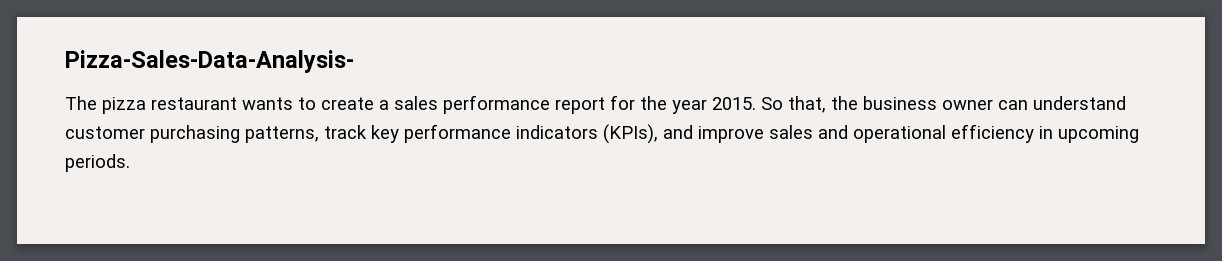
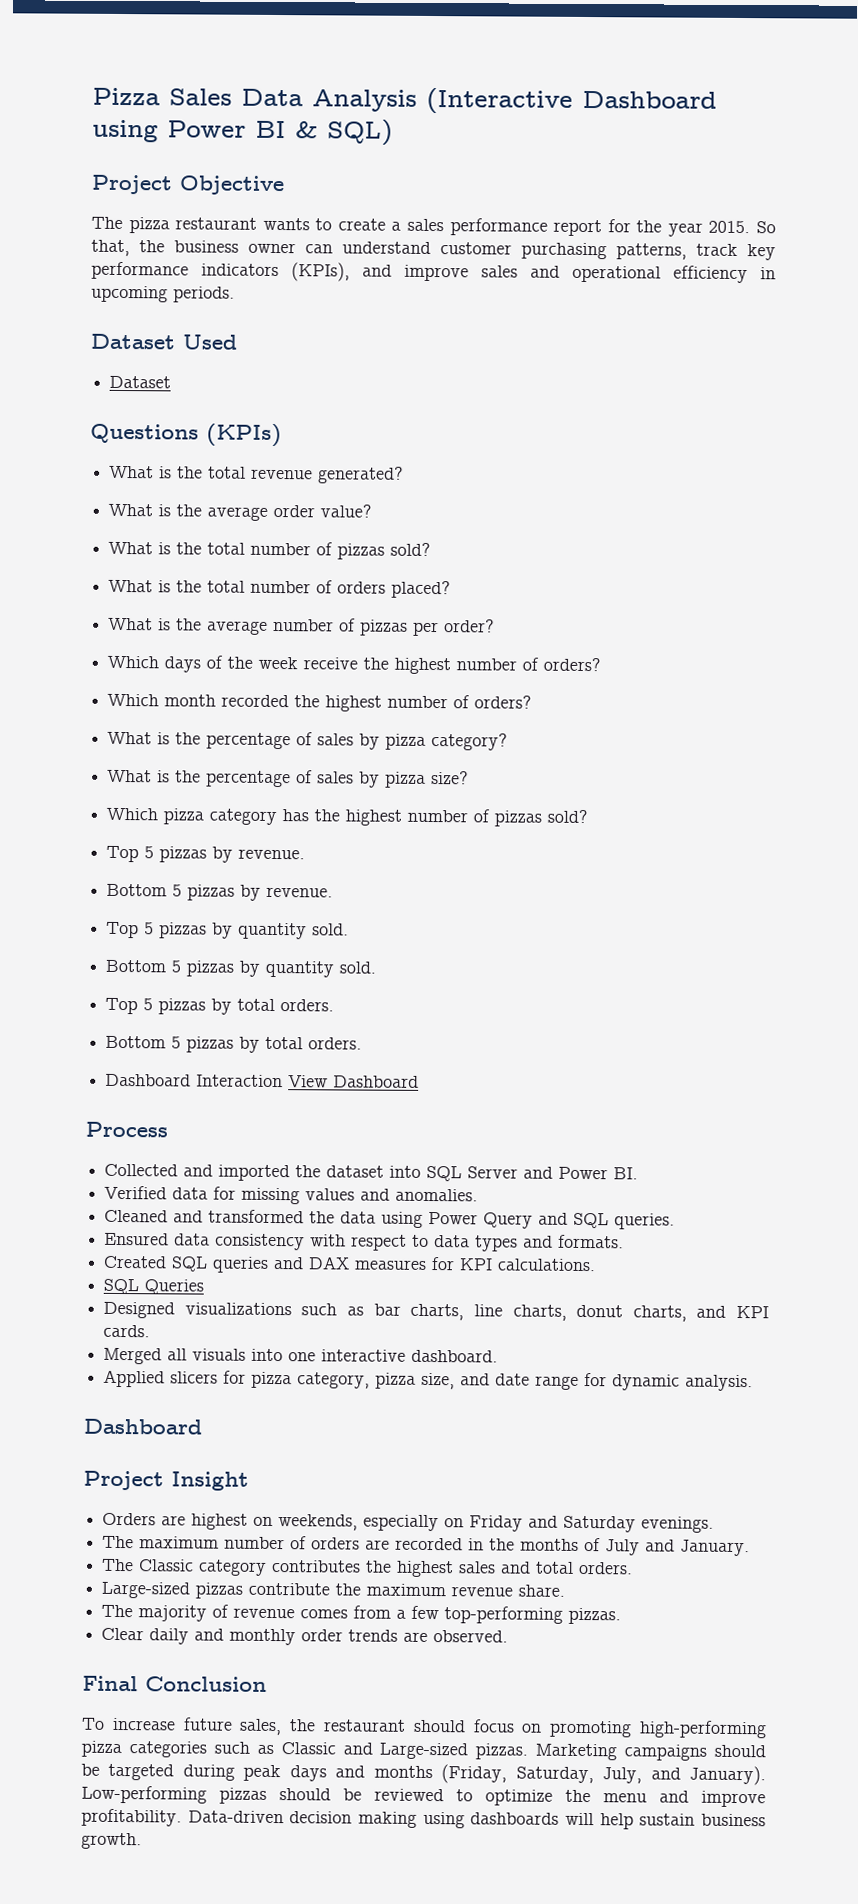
- Pizza-Sales-Data-Analysis-
+ Pizza Sales Data Analysis (Interactive Dashboard using Power BI & SQL)
+ Project Objective
+ Dataset Used
+ Dataset
+ Questions (KPIs)
+ What is the total revenue generated?
+ What is the average order value?
+ What is the total number of pizzas sold?
+ What is the total number of orders placed?
+ What is the average number of pizzas per order?
+ Which days of the week receive the highest number of orders?
+ Which month recorded the highest number of orders?
+ What is the percentage of sales by pizza category?
+ What is the percentage of sales by pizza size?
+ Which pizza category has the highest number of pizzas sold?
+ Top 5 pizzas by revenue.
+ Bottom 5 pizzas by revenue.
+ Top 5 pizzas by quantity sold.
+ Bottom 5 pizzas by quantity sold.
+ Top 5 pizzas by total orders.
+ Bottom 5 pizzas by total orders.
+ Dashboard Interaction View Dashboard
+ Process
+ Collected and imported the dataset into SQL Server and Power BI.
+ Verified data for missing values and anomalies.
+ Cleaned and transformed the data using Power Query and SQL queries.
+ Ensured data consistency with respect to data types and formats.
+ Created SQL queries and DAX measures for KPI calculations.
+ SQL Queries
+ Designed visualizations such as bar charts, line charts, donut charts, and KPI cards.
+ Merged all visuals into one interactive dashboard.
+ Applied slicers for pizza category, pizza size, and date range for dynamic analysis.
+ Dashboard
+ Project Insight
+ Orders are highest on weekends, especially on Friday and Saturday evenings.
+ The maximum number of orders are recorded in the months of July and January.
+ The Classic category contributes the highest sales and total orders.
+ Large-sized pizzas contribute the maximum revenue share.
+ The majority of revenue comes from a few top-performing pizzas.
+ Clear daily and monthly order trends are observed.
+ Final Conclusion
+ To increase future sales, the restaurant should focus on promoting high-performing pizza categories such as Classic and Large-sized pizzas. Marketing campaigns should be targeted during peak days and months (Friday, Saturday, July, and January). Low-performing pizzas should be reviewed to optimize the menu and improve profitability. Data-driven decision making using dashboards will help sustain business growth.

